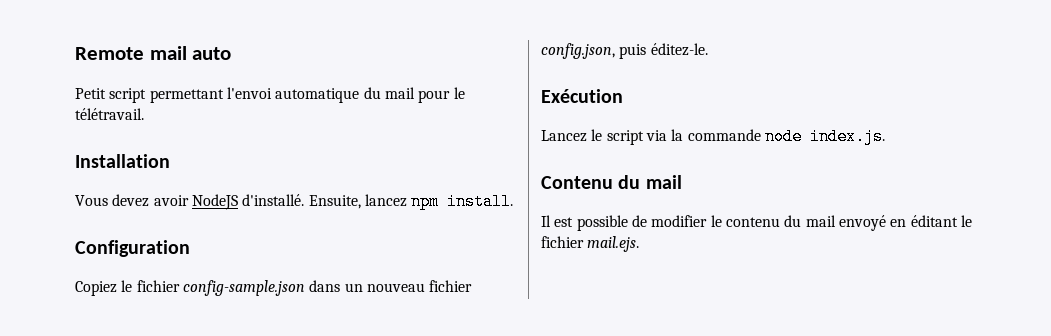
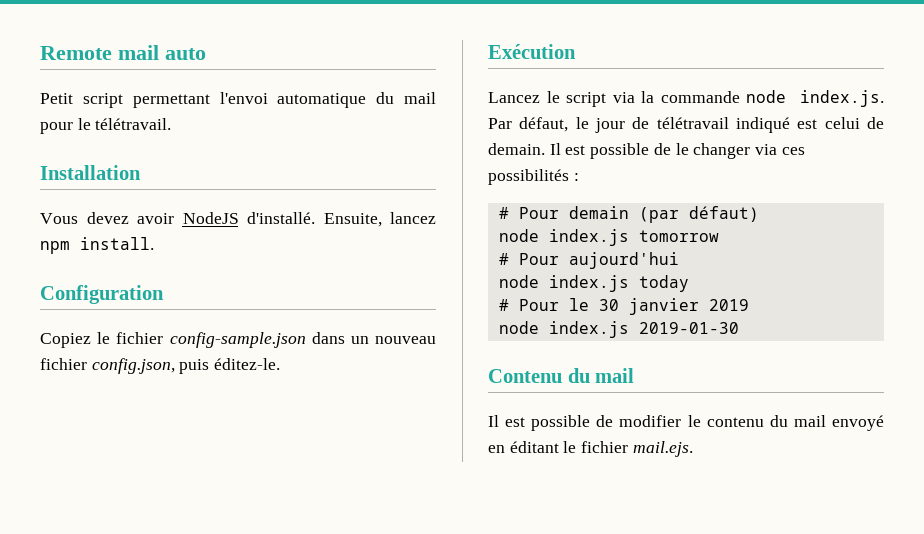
- Lancez le script via la commande node index.js.
+ Lancez le script via la commande node index.js. Par défaut, le jour de télétravail indiqué est celui de demain. Il est possible de le changer via ces possibilités :
+ # Pour demain (par défaut)
+ node index.js tomorrow
+ # Pour aujourd'hui
+ node index.js today
+ # Pour le 30 janvier 2019
+ node index.js 2019-01-30

